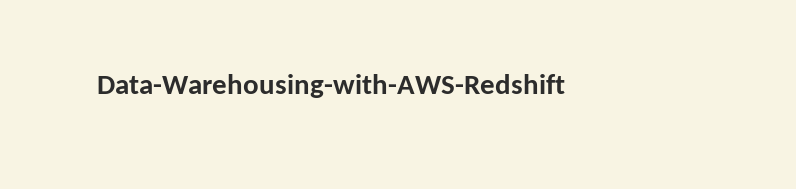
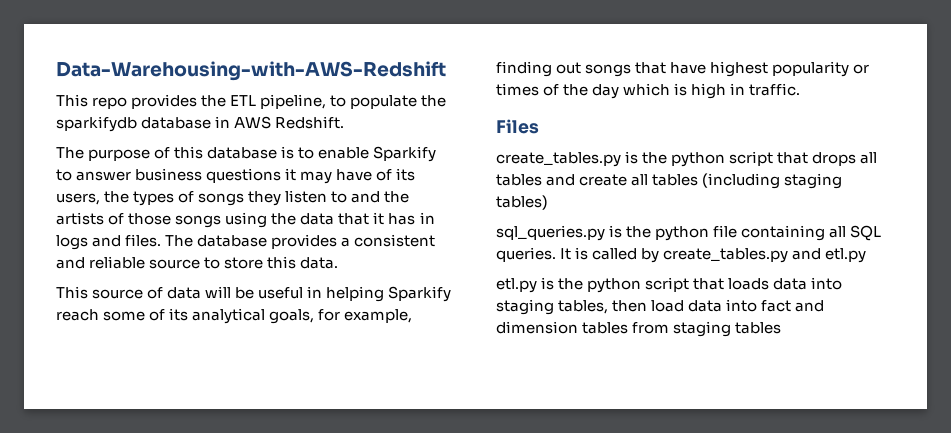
+ This repo provides the ETL pipeline, to populate the sparkifydb database in AWS Redshift.
+ The purpose of this database is to enable Sparkify to answer business questions it may have of its users, the types of songs they listen to and the artists of those songs using the data that it has in logs and files. The database provides a consistent and reliable source to store this data.
+ This source of data will be useful in helping Sparkify reach some of its analytical goals, for example, finding out songs that have highest popularity or times of the day which is high in traffic.
+ Files
+ create_tables.py is the python script that drops all tables and create all tables (including staging tables)
+ sql_queries.py is the python file containing all SQL queries. It is called by create_tables.py and etl.py
+ etl.py is the python script that loads data into staging tables, then load data into fact and dimension tables from staging tables

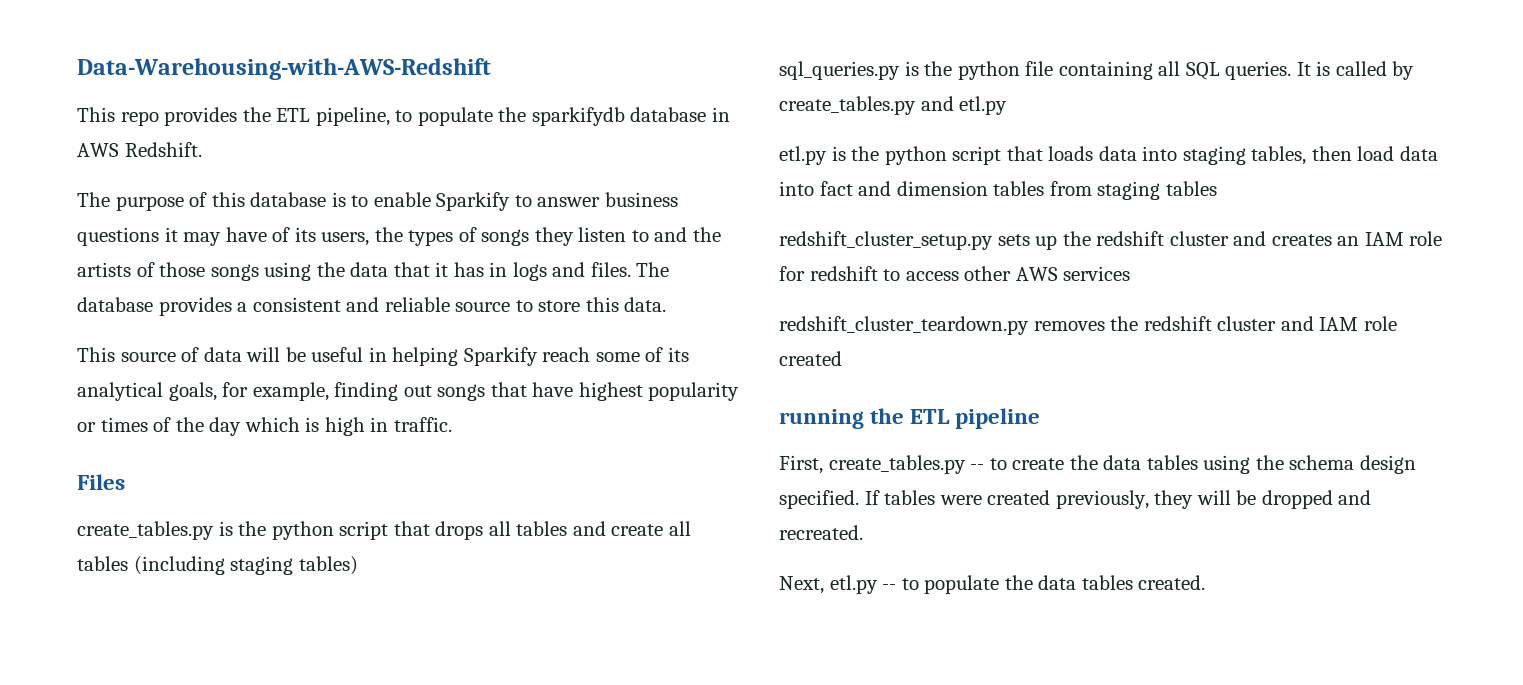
+ redshift_cluster_setup.py sets up the redshift cluster and creates an IAM role for redshift to access other AWS services
+ redshift_cluster_teardown.py removes the redshift cluster and IAM role created
+ running the ETL pipeline
+ First, create_tables.py -- to create the data tables using the schema design specified. If tables were created previously, they will be dropped and recreated.
+ Next, etl.py -- to populate the data tables created.

